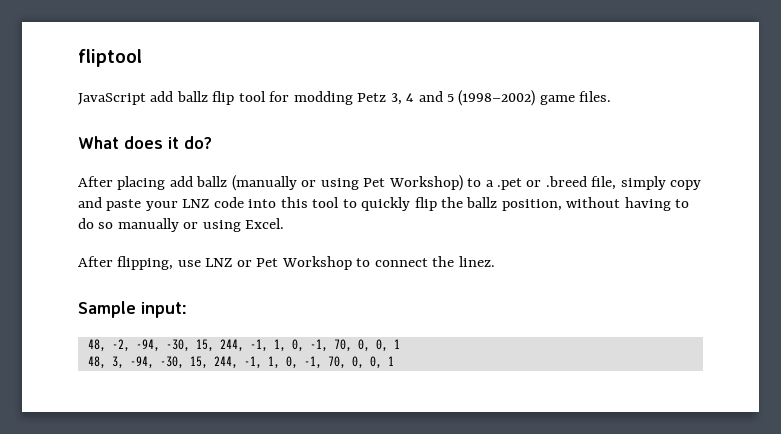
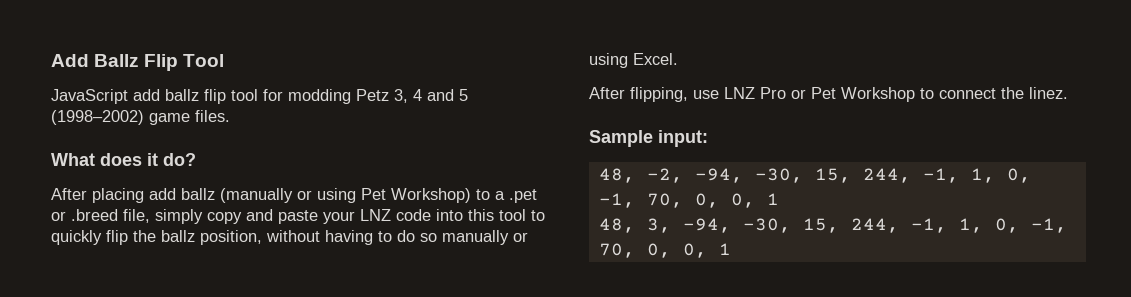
- fliptool
+ Add Ballz Flip Tool
- After flipping, use LNZ or Pet Workshop to connect the linez.
+ After flipping, use LNZ Pro or Pet Workshop to connect the linez.

